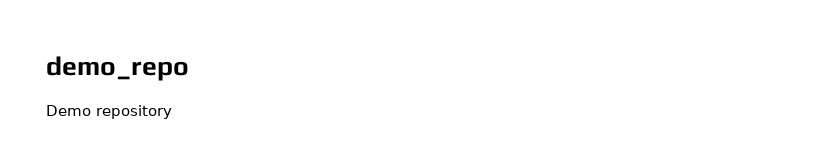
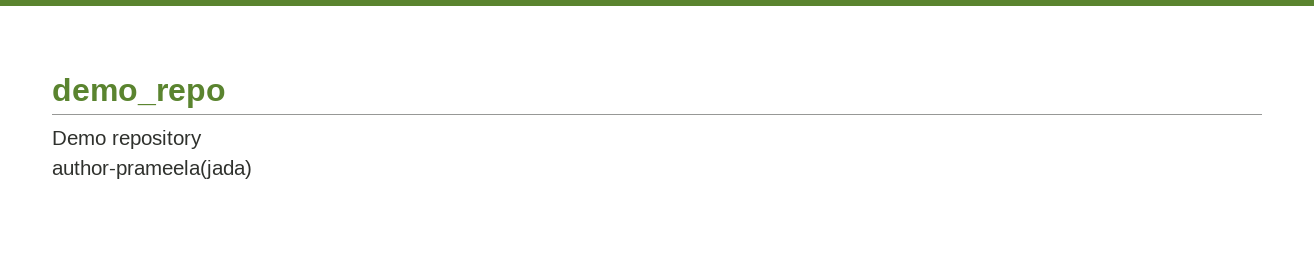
+ author-prameela(jada)

